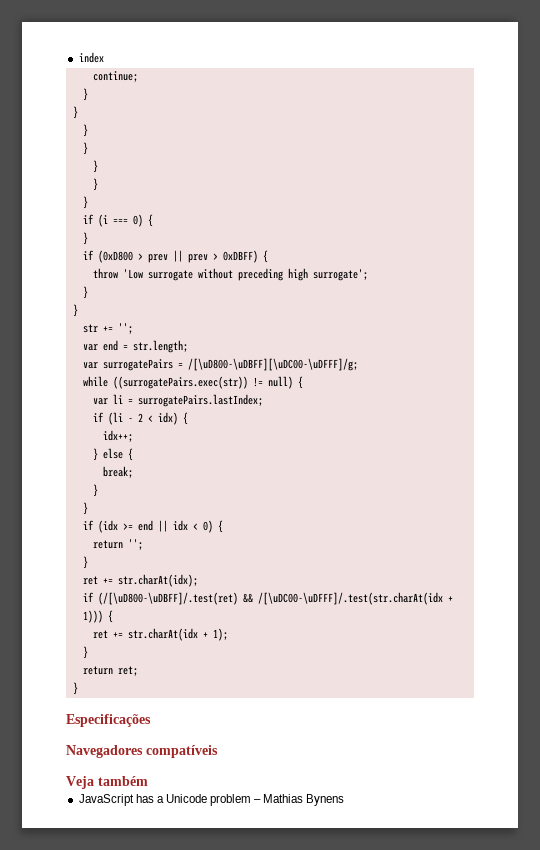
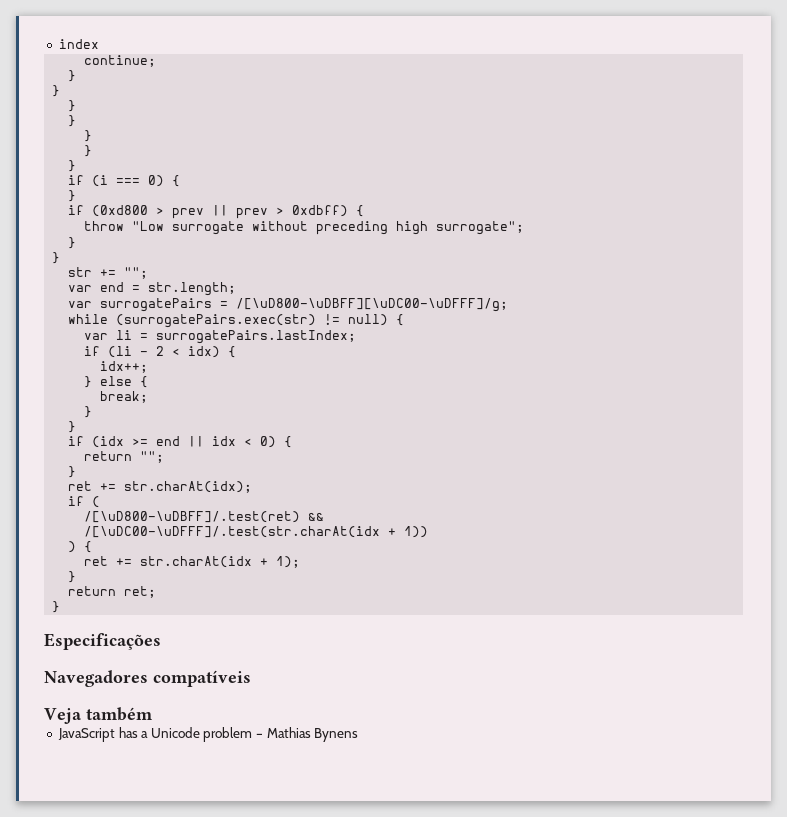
- if (0xD800 > prev || prev > 0xDBFF) {
+ if (0xd800 > prev || prev > 0xdbff) {
- throw 'Low surrogate without preceding high surrogate';
+ throw "Low surrogate without preceding high surrogate";
- str += '';
+ str += "";
- while ((surrogatePairs.exec(str)) != null) {
+ while (surrogatePairs.exec(str) != null) {
- return '';
+ return "";
- if (/[\uD800-\uDBFF]/.test(ret) && /[\uDC00-\uDFFF]/.test(str.charAt(idx + 1))) {
+ if (
+ /[\uD800-\uDBFF]/.test(ret) &&
+ /[\uDC00-\uDFFF]/.test(str.charAt(idx + 1))
+ ) {

